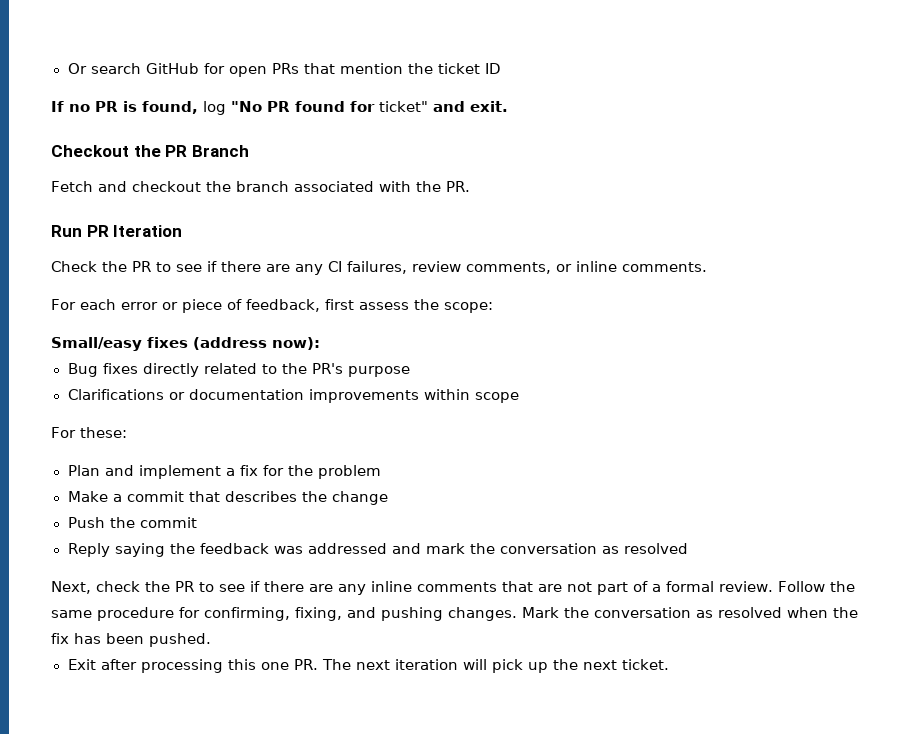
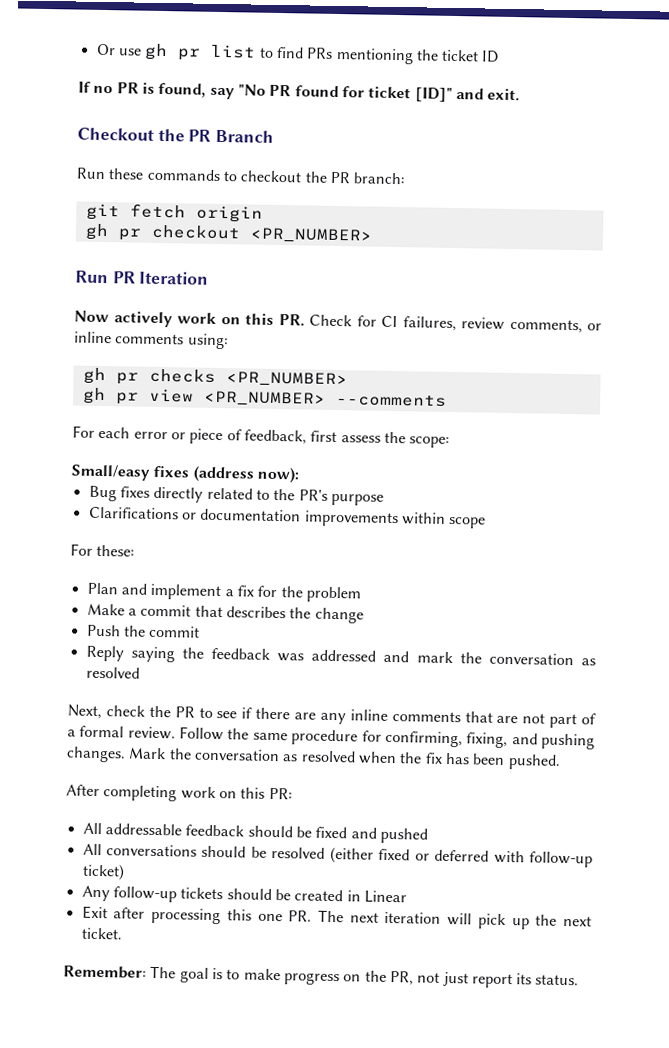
- Or search GitHub for open PRs that mention the ticket ID
+ Or use gh pr list to find PRs mentioning the ticket ID
- If no PR is found, log "No PR found for ticket" and exit.
+ If no PR is found, say "No PR found for ticket [ID]" and exit.
- Fetch and checkout the branch associated with the PR.
+ Run these commands to checkout the PR branch:
+ git fetch origin
+ gh pr checkout <PR_NUMBER>
  Run PR Iteration
- Check the PR to see if there are any CI failures, review comments, or inline comments.
+ Now actively work on this PR. Check for CI failures, review comments, or inline comments using:
+ gh pr checks <PR_NUMBER>
+ gh pr view <PR_NUMBER> --comments
+ After completing work on this PR:
+ All addressable feedback should be fixed and pushed
+ All conversations should be resolved (either fixed or deferred with follow-up ticket)
+ Any follow-up tickets should be created in Linear
+ Remember: The goal is to make progress on the PR, not just report its status.

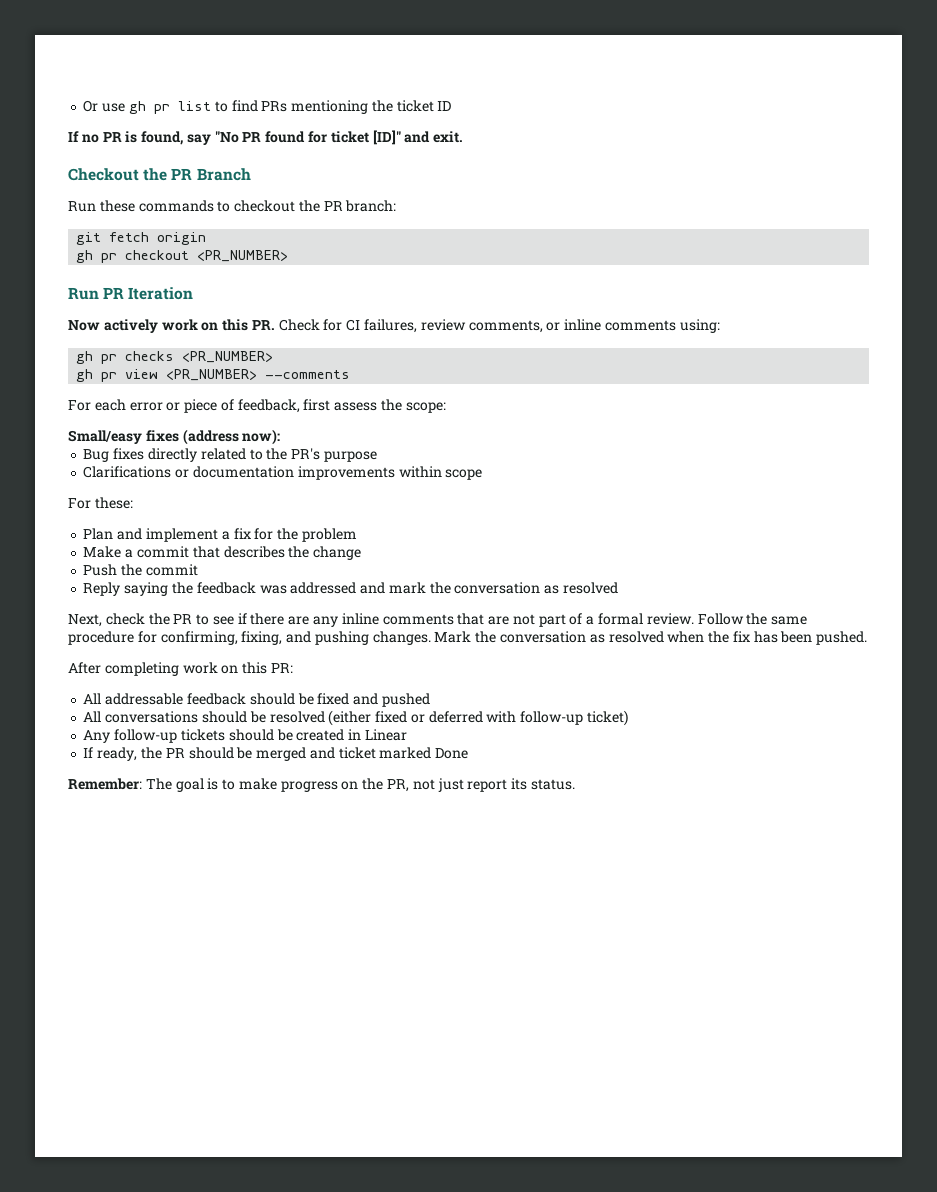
- Exit after processing this one PR. The next iteration will pick up the next ticket.
+ If ready, the PR should be merged and ticket marked Done

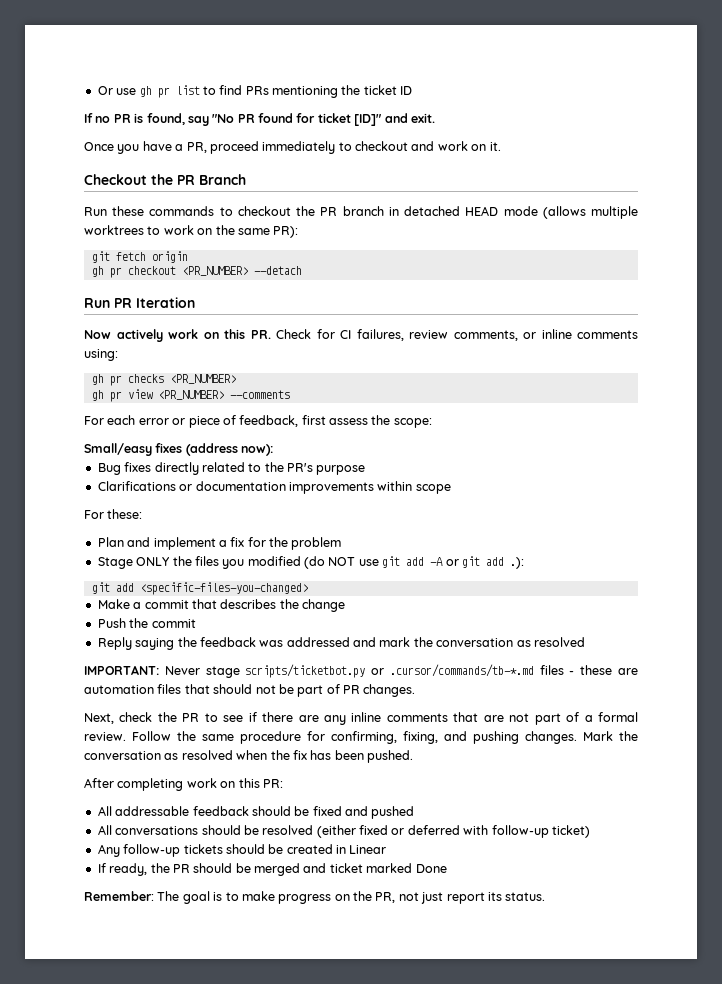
+ Once you have a PR, proceed immediately to checkout and work on it.
- Run these commands to checkout the PR branch:
+ Run these commands to checkout the PR branch in detached HEAD mode (allows multiple worktrees to work on the same PR):
- gh pr checkout <PR_NUMBER>
+ gh pr checkout <PR_NUMBER> --detach
+ Stage ONLY the files you modified (do NOT use git add -A or git add .):
+ git add <specific-files-you-changed>
+ IMPORTANT: Never stage scripts/ticketbot.py or .cursor/commands/tb-*.md files - these are automation files that should not be part of PR changes.

